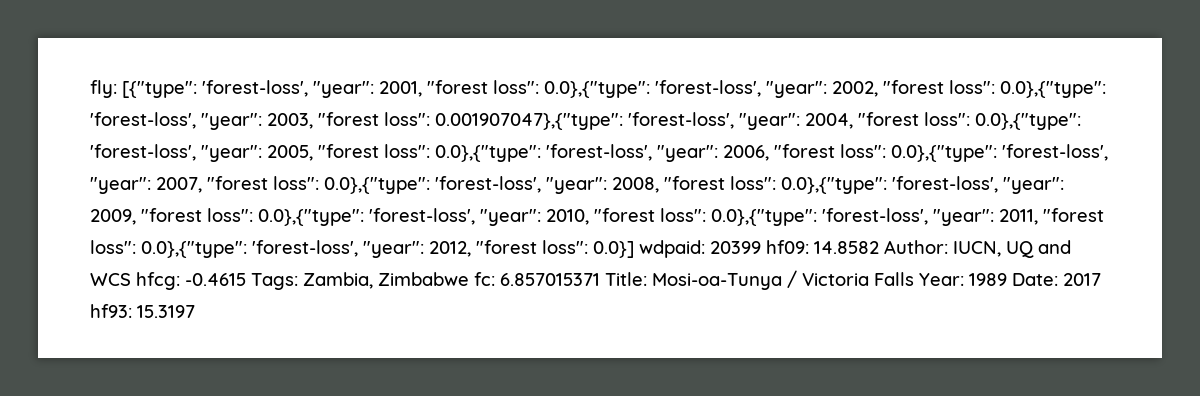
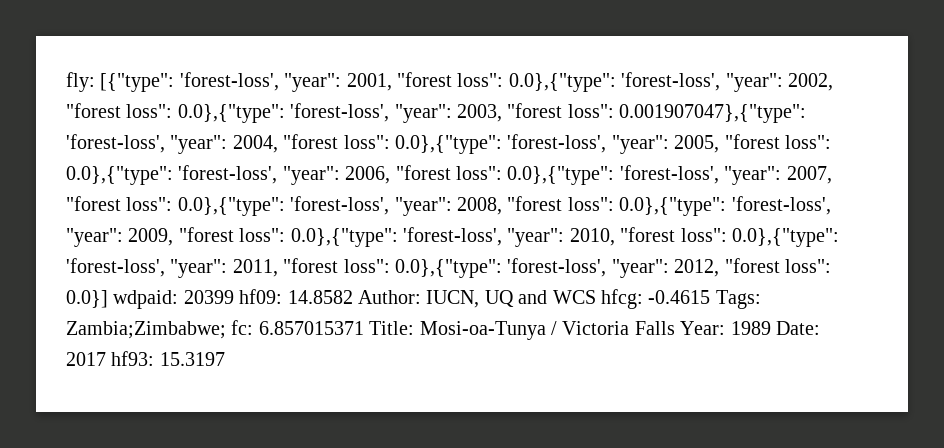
- Zambia, Zimbabwe fc:
+ Zambia;Zimbabwe; fc:

